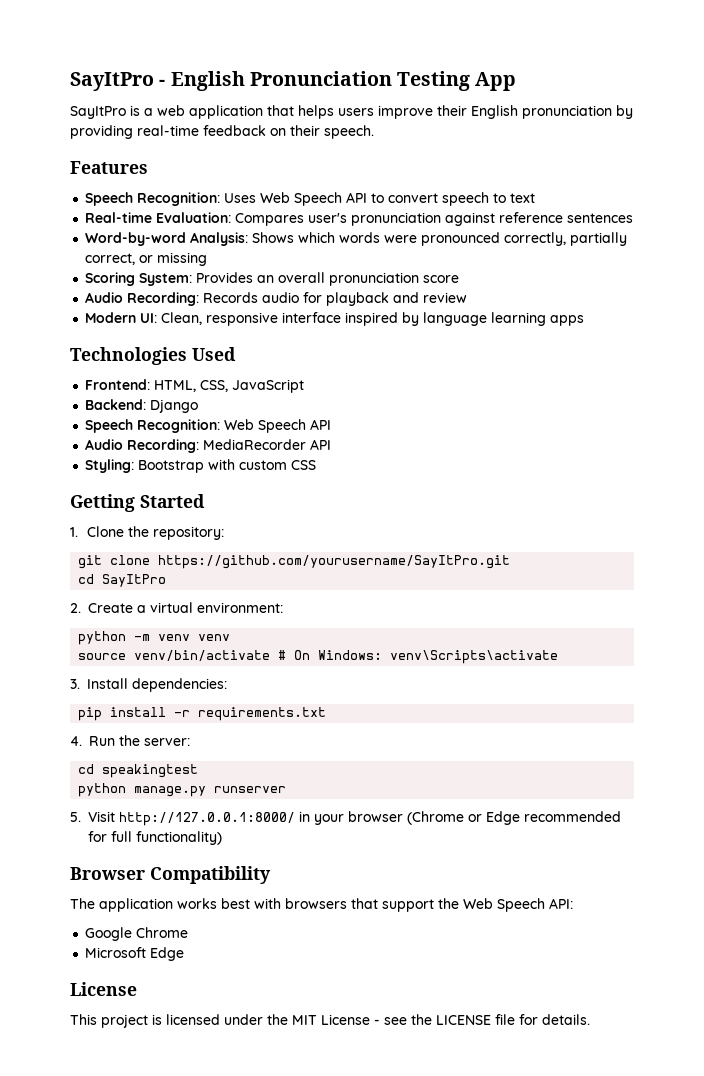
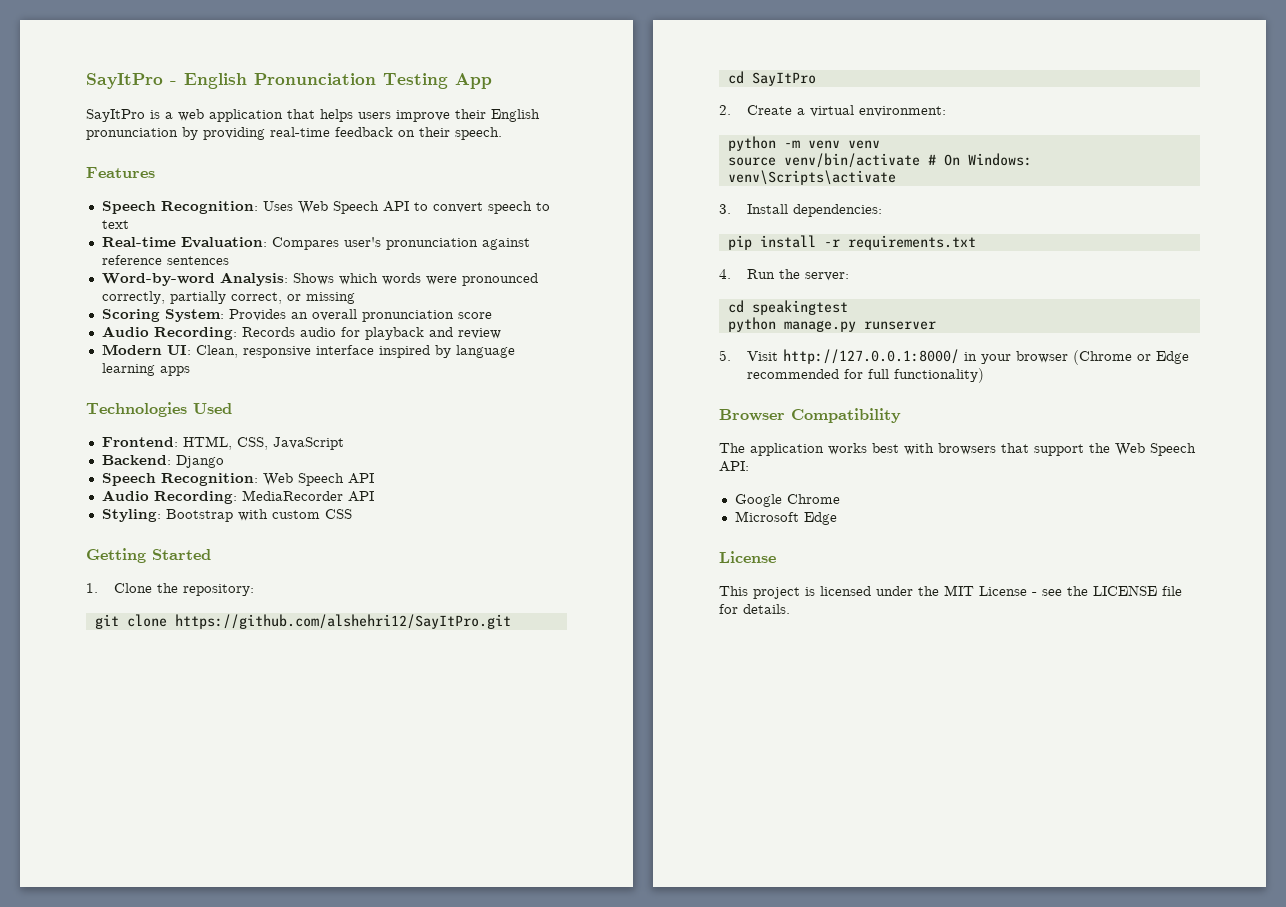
- git clone https://github.com/yourusername/SayItPro.git
+ git clone https://github.com/alshehri12/SayItPro.git

